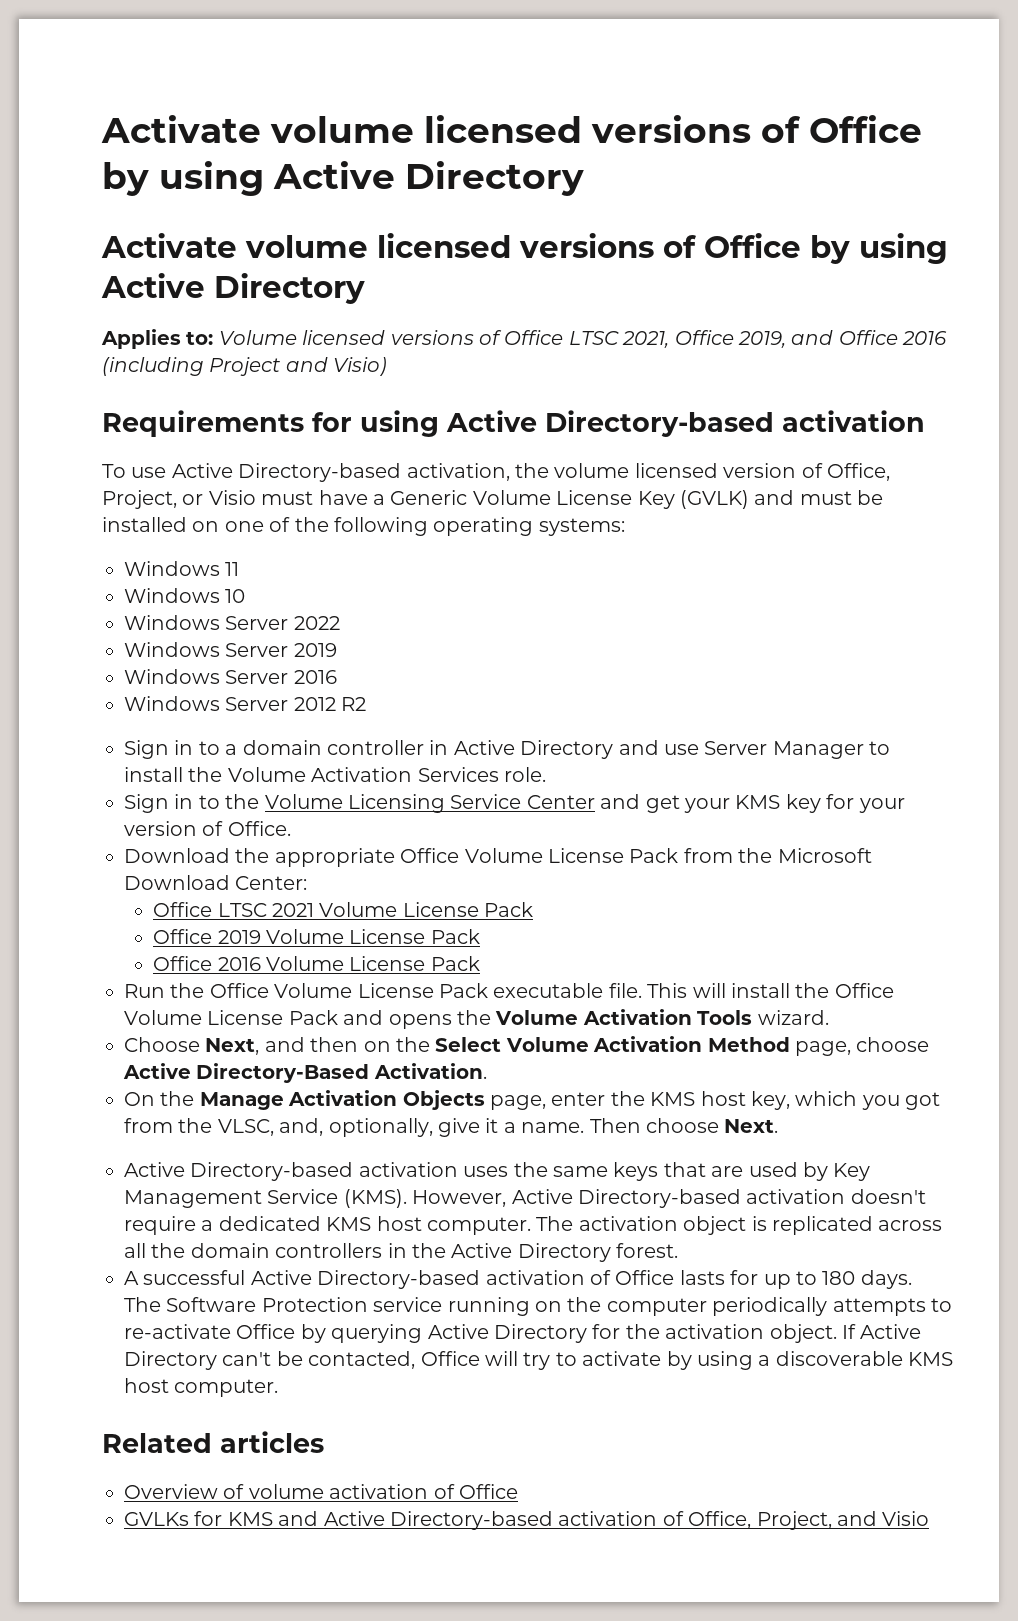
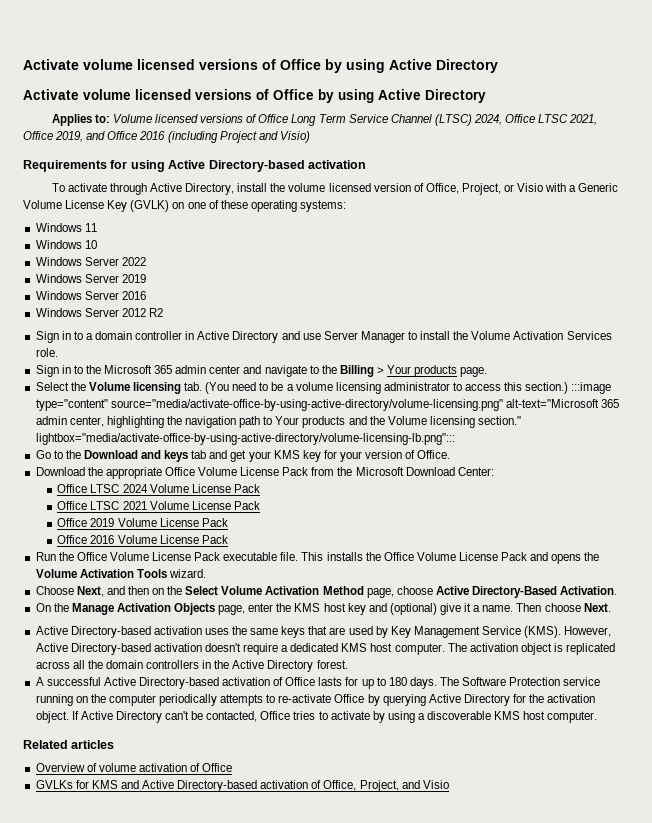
- Applies to: Volume licensed versions of Office LTSC 2021, Office 2019, and Office 2016 (including Project and Visio)
+ Applies to: Volume licensed versions of Office Long Term Service Channel (LTSC) 2024, Office LTSC 2021, Office 2019, and Office 2016 (including Project and Visio)
- To use Active Directory-based activation, the volume licensed version of Office, Project, or Visio must have a Generic Volume License Key (GVLK) and must be installed on one of the following operating systems:
+ To activate through Active Directory, install the volume licensed version of Office, Project, or Visio with a Generic Volume License Key (GVLK) on one of these operating systems:
- Sign in to the Volume Licensing Service Center and get your KMS key for your version of Office.
+ Sign in to the Microsoft 365 admin center and navigate to the Billing > Your products page.
+ Select the Volume licensing tab. (You need to be a volume licensing administrator to access this section.) :::image type="content" source="media/activate-office-by-using-active-directory/volume-licensing.png" alt-text="Microsoft 365 admin center, highlighting the navigation path to Your products and the Volume licensing section." lightbox="media/activate-office-by-using-active-directory/volume-licensing-lb.png":::
+ Go to the Download and keys tab and get your KMS key for your version of Office.
+ Office LTSC 2024 Volume License Pack
- This will install the Office Volume License Pack and opens the Volume Activation Tools wizard.
+ This installs the Office Volume License Pack and opens the Volume Activation Tools wizard.
- On the Manage Activation Objects page, enter the KMS host key, which you got from the VLSC, and, optionally, give it a name.
+ On the Manage Activation Objects page, enter the KMS host key and (optional) give it a name.
- If Active Directory can't be contacted, Office will try to activate by using a discoverable KMS host computer.
+ If Active Directory can't be contacted, Office tries to activate by using a discoverable KMS host computer.

